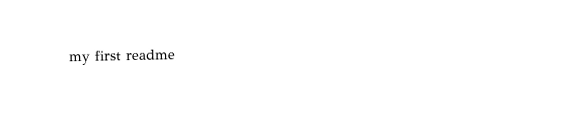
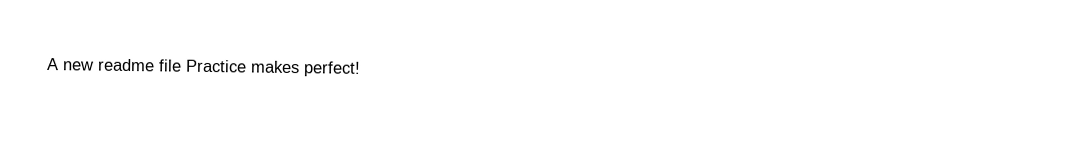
- my first readme
+ A new readme file Practice makes perfect!

